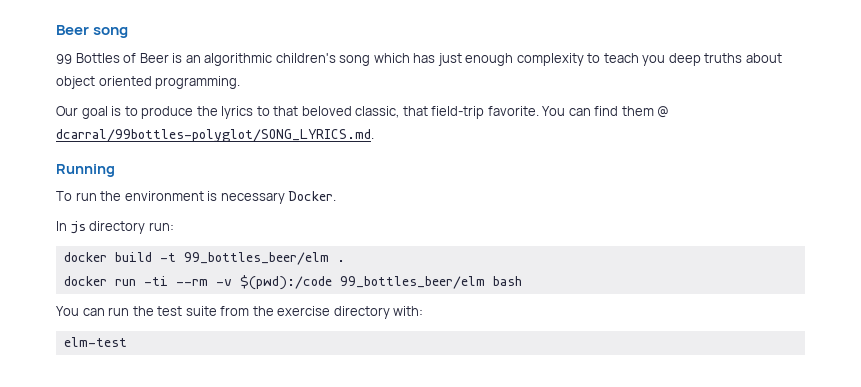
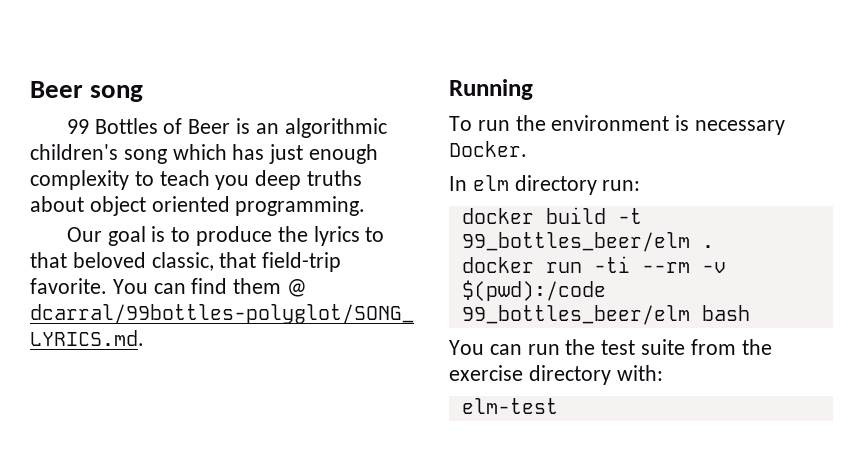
- In js directory run:
+ In elm directory run:

